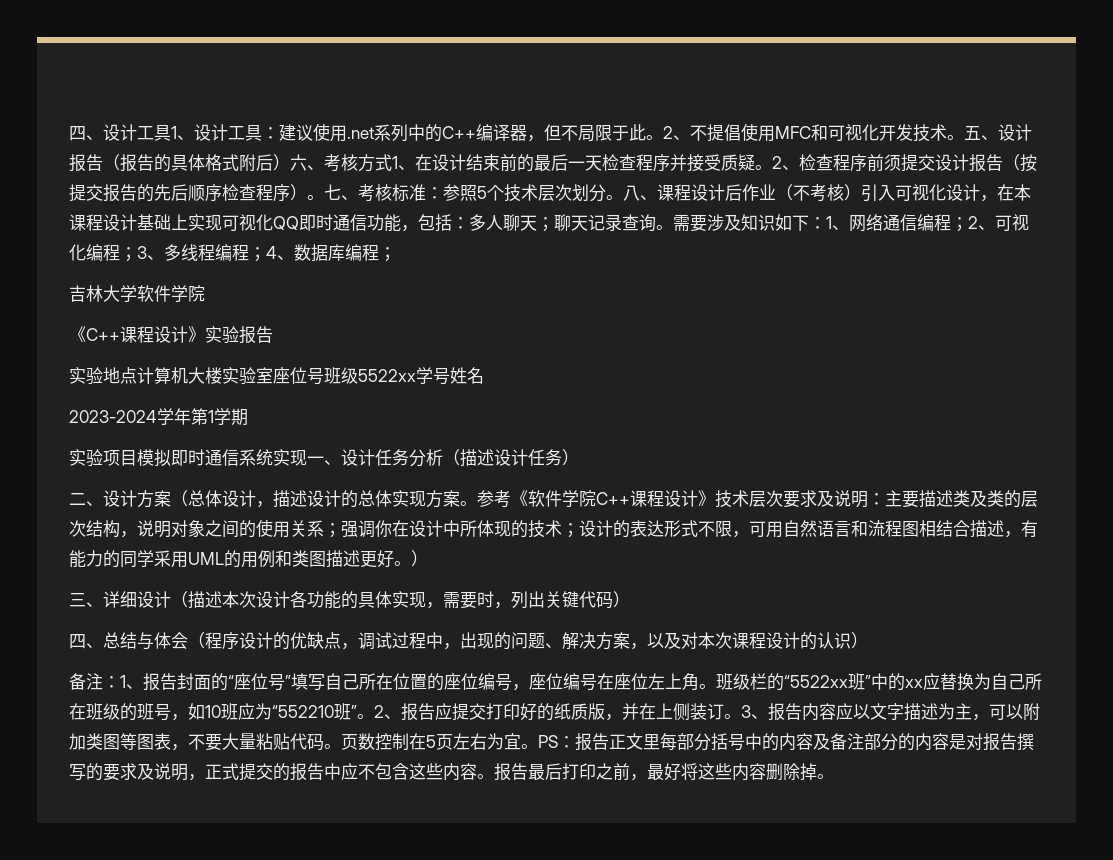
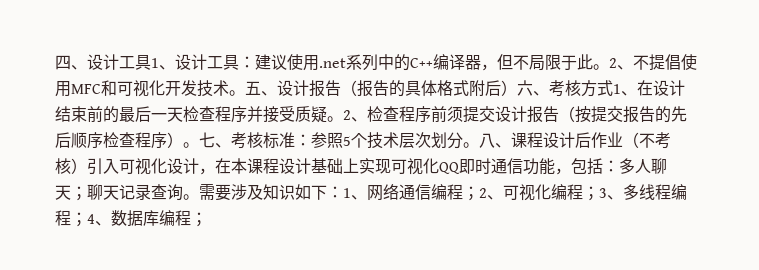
- 吉林大学软件学院
- 《C++课程设计》实验报告
- 实验地点计算机大楼实验室座位号班级5522xx学号姓名
- 2023-2024学年第1学期
- 实验项目模拟即时通信系统实现一、设计任务分析（描述设计任务）
- 二、设计方案（总体设计，描述设计的总体实现方案。参考《软件学院C++课程设计》技术层次要求及说明：主要描述类及类的层次结构，说明对象之间的使用关系；强调你在设计中所体现的技术；设计的表达形式不限，可用自然语言和流程图相结合描述，有能力的同学采用UML的用例和类图描述更好。）
- 三、详细设计（描述本次设计各功能的具体实现，需要时，列出关键代码）
- 四、总结与体会（程序设计的优缺点，调试过程中，出现的问题、解决方案，以及对本次课程设计的认识）
- 备注：1、报告封面的“座位号”填写自己所在位置的座位编号，座位编号在座位左上角。班级栏的“5522xx班”中的xx应替换为自己所在班级的班号，如10班应为“552210班”。2、报告应提交打印好的纸质版，并在上侧装订。3、报告内容应以文字描述为主，可以附加类图等图表，不要大量粘贴代码。页数控制在5页左右为宜。PS：报告正文里每部分括号中的内容及备注部分的内容是对报告撰写的要求及说明，正式提交的报告中应不包含这些内容。报告最后打印之前，最好将这些内容删除掉。

